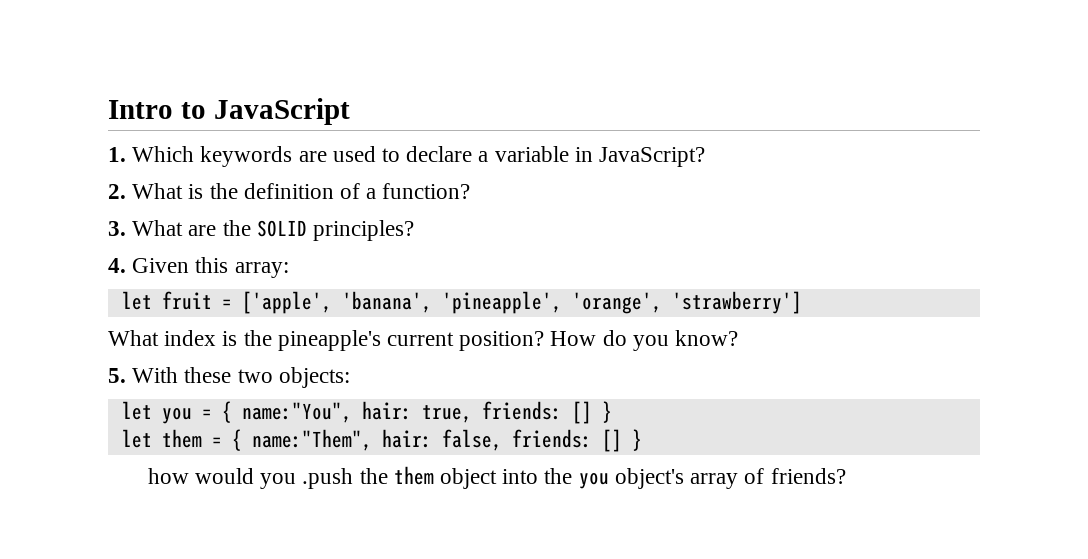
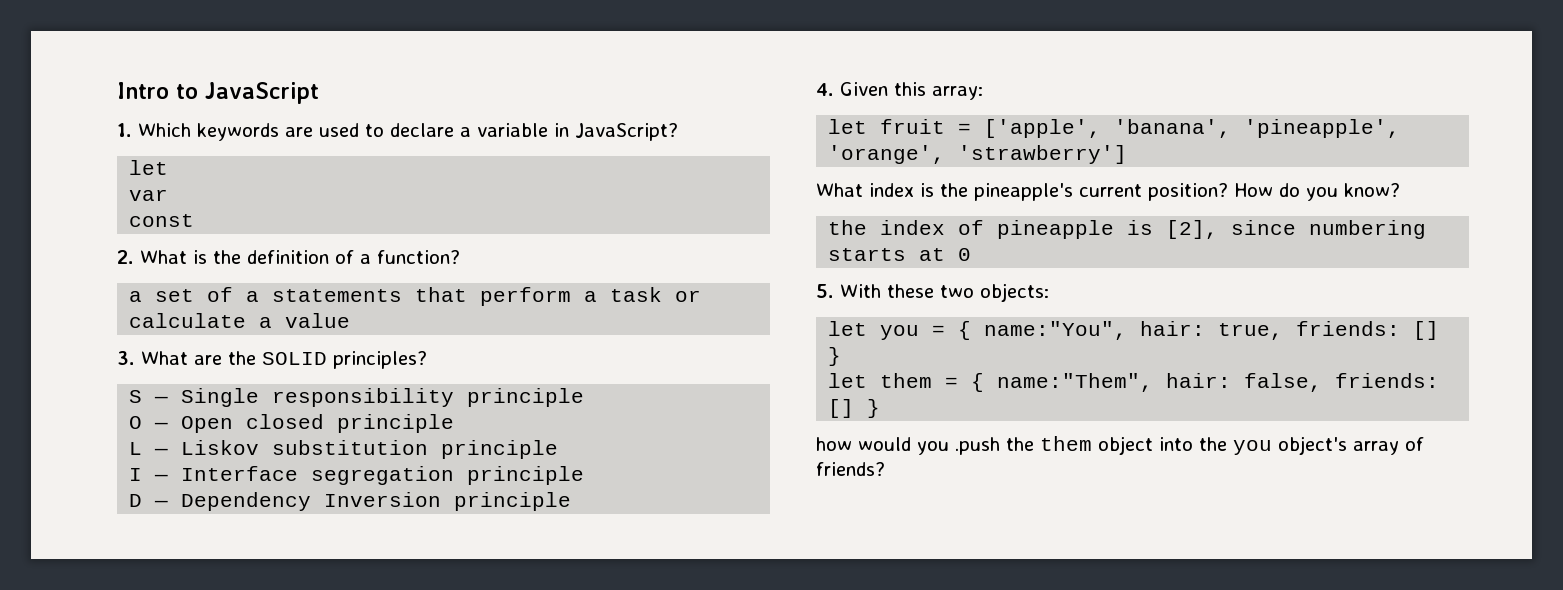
  1. Which keywords are used to declare a variable in JavaScript?
+ let
+ var
+ const
+ a set of a statements that perform a task or calculate a value
+ S — Single responsibility principle
+ O — Open closed principle
+ L — Liskov substitution principle
+ I — Interface segregation principle
+ D — Dependency Inversion principle
+ the index of pineapple is [2], since numbering starts at 0

